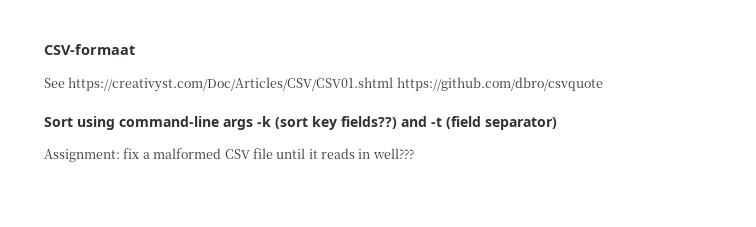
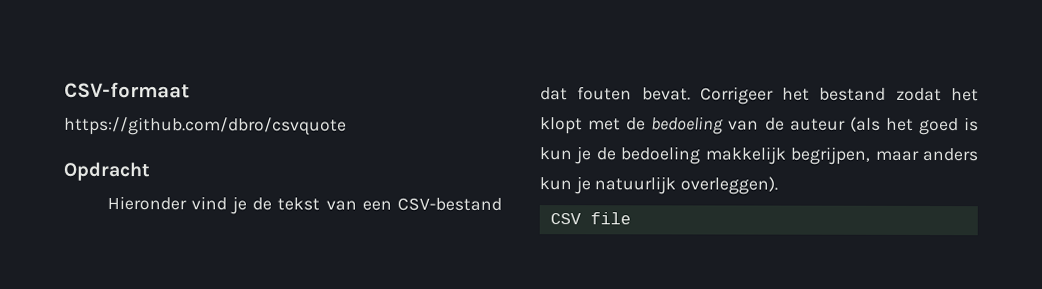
- See https://creativyst.com/Doc/Articles/CSV/CSV01.shtml https://github.com/dbro/csvquote
+ https://github.com/dbro/csvquote
- Sort using command-line args -k (sort key fields??) and -t (field separator)
- Assignment: fix a malformed CSV file until it reads in well???
+ Opdracht
+ Hieronder vind je de tekst van een CSV-bestand dat fouten bevat. Corrigeer het bestand zodat het klopt met de bedoeling van de auteur (als het goed is kun je de bedoeling makkelijk begrijpen, maar anders kun je natuurlijk overleggen).
+ CSV file

